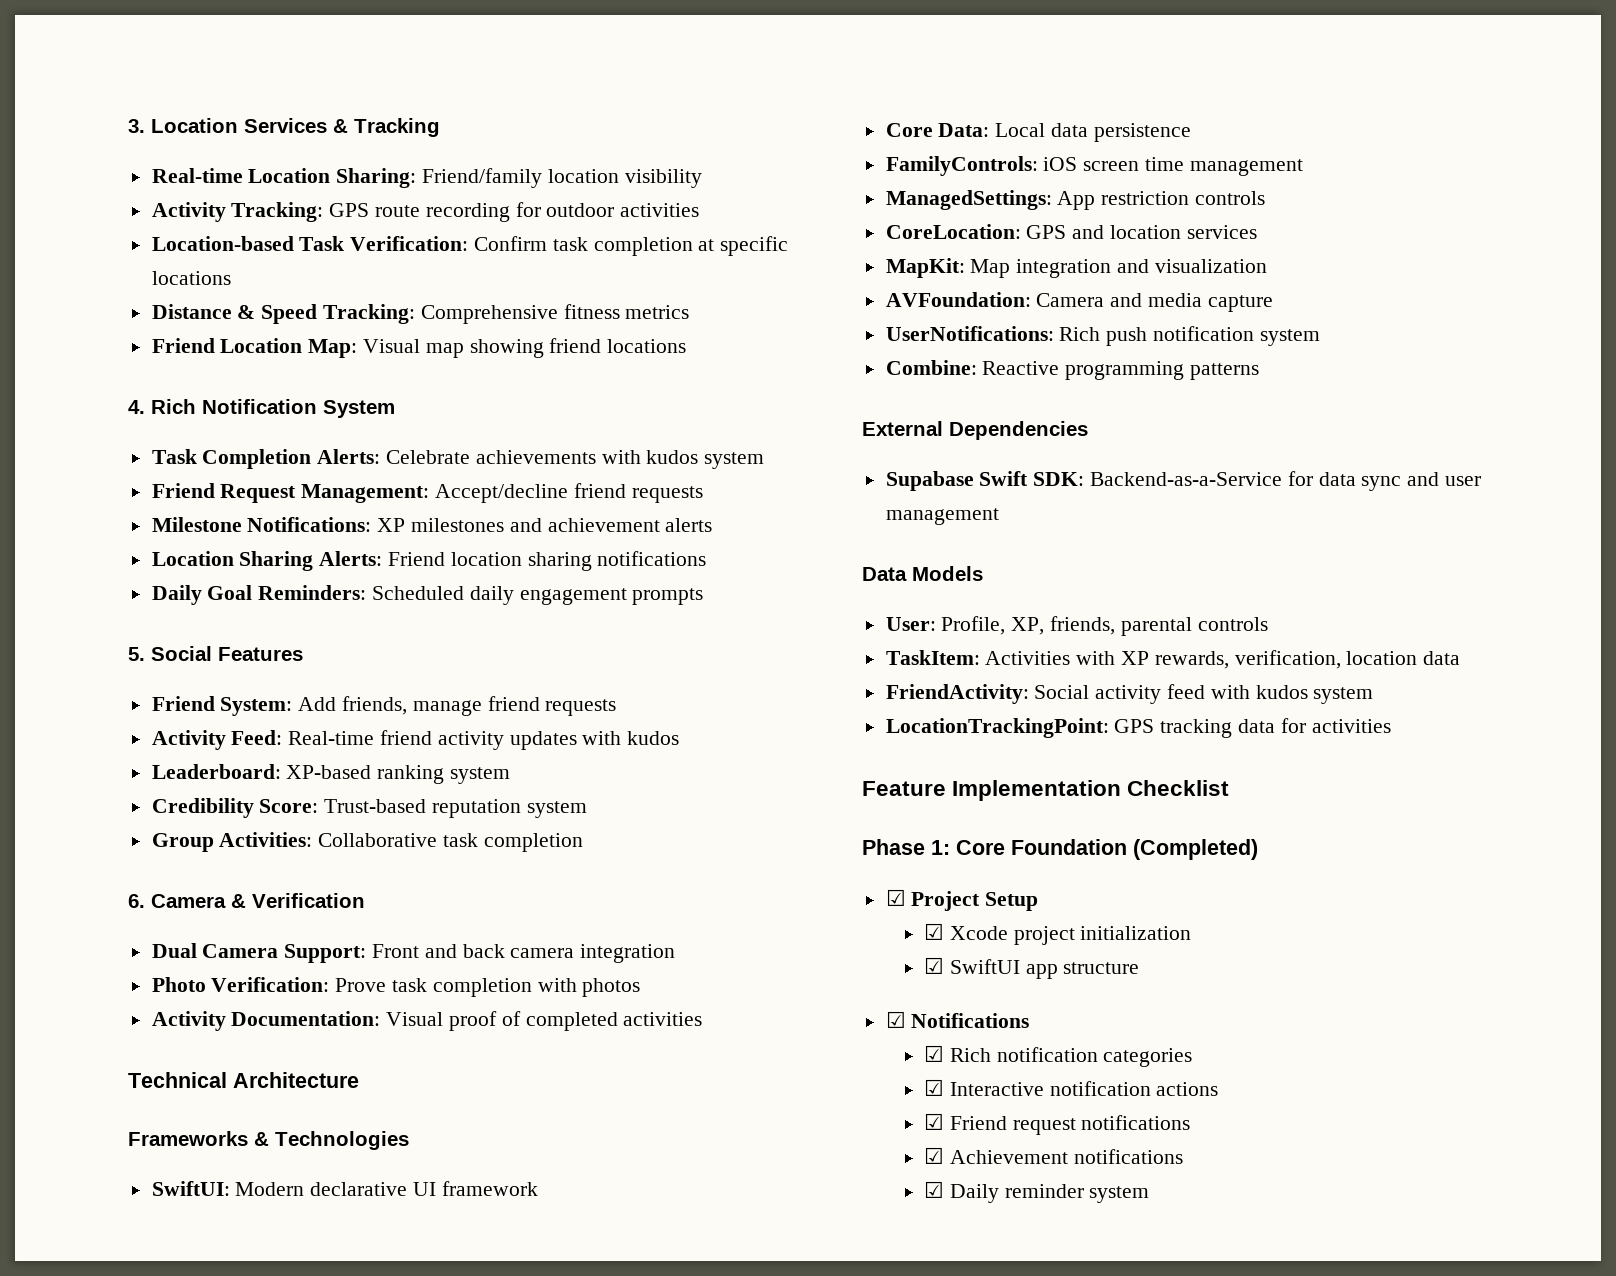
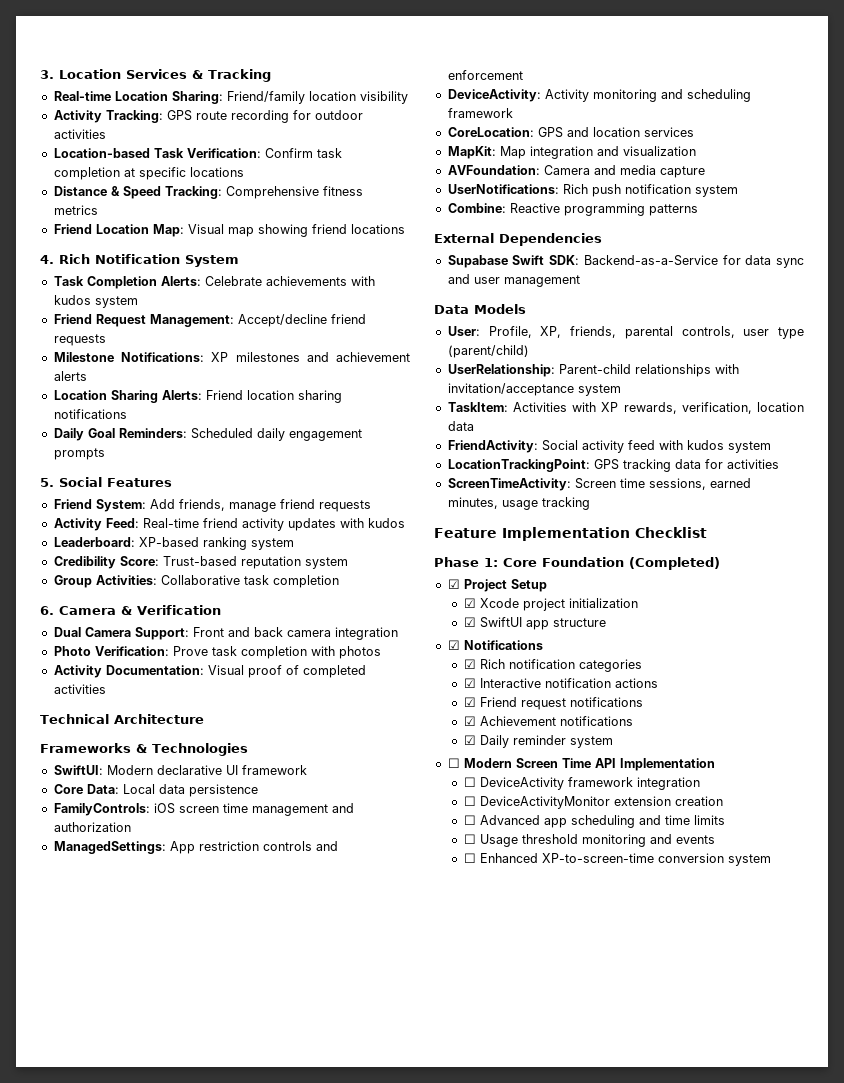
- FamilyControls: iOS screen time management
+ FamilyControls: iOS screen time management and authorization
- ManagedSettings: App restriction controls
+ ManagedSettings: App restriction controls and enforcement
+ DeviceActivity: Activity monitoring and scheduling framework
- User: Profile, XP, friends, parental controls
+ User: Profile, XP, friends, parental controls, user type (parent/child)
+ UserRelationship: Parent-child relationships with invitation/acceptance system
+ ScreenTimeActivity: Screen time sessions, earned minutes, usage tracking
+ ☐ Modern Screen Time API Implementation
+ ☐ DeviceActivity framework integration
+ ☐ DeviceActivityMonitor extension creation
+ ☐ Advanced app scheduling and time limits
+ ☐ Usage threshold monitoring and events
+ ☐ Enhanced XP-to-screen-time conversion system

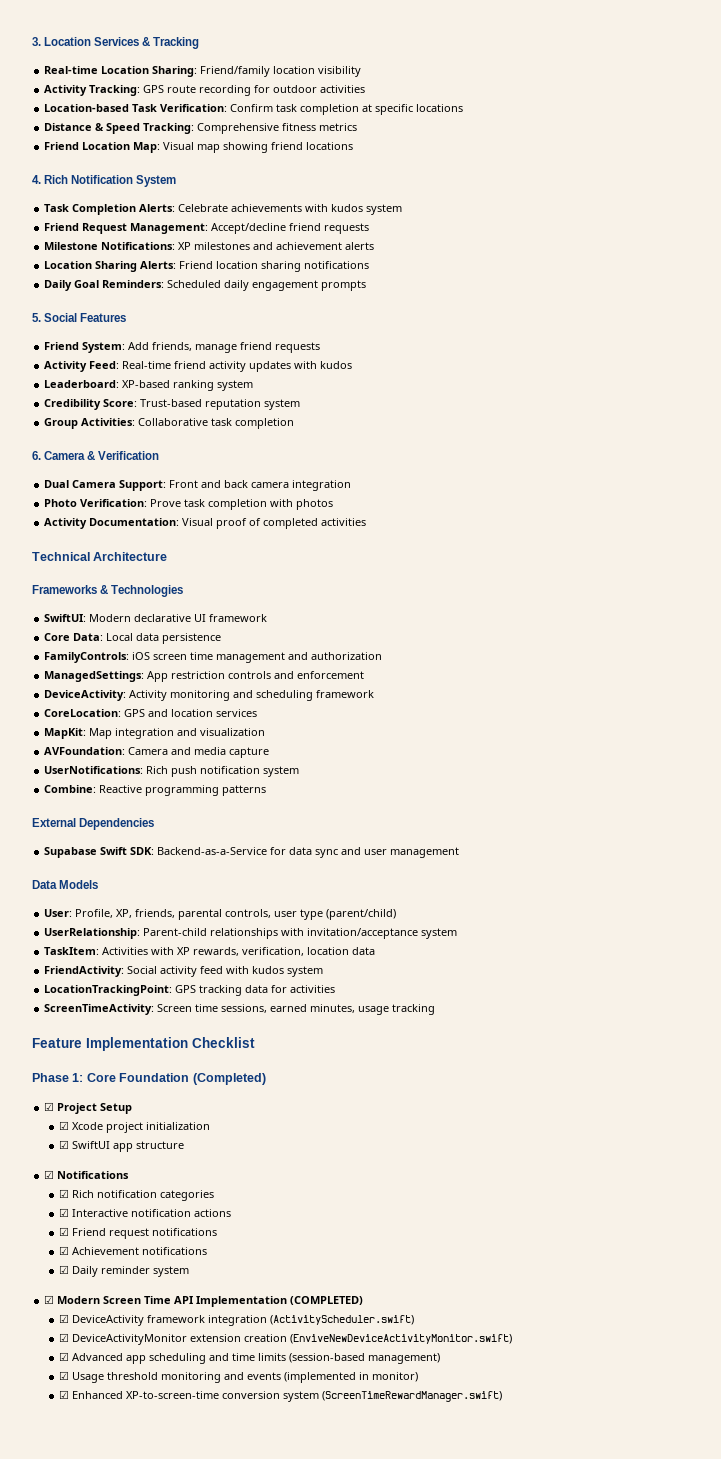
- ☐ Modern Screen Time API Implementation
- ☐ DeviceActivity framework integration
- ☐ DeviceActivityMonitor extension creation
- ☐ Advanced app scheduling and time limits
- ☐ Usage threshold monitoring and events
- ☐ Enhanced XP-to-screen-time conversion system
+ ☑ Modern Screen Time API Implementation (COMPLETED)
+ ☑ DeviceActivity framework integration (ActivityScheduler.swift)
+ ☑ DeviceActivityMonitor extension creation (EnviveNewDeviceActivityMonitor.swift)
+ ☑ Advanced app scheduling and time limits (session-based management)
+ ☑ Usage threshold monitoring and events (implemented in monitor)
+ ☑ Enhanced XP-to-screen-time conversion system (ScreenTimeRewardManager.swift)

